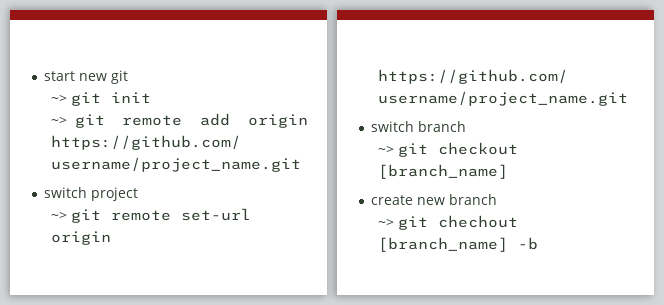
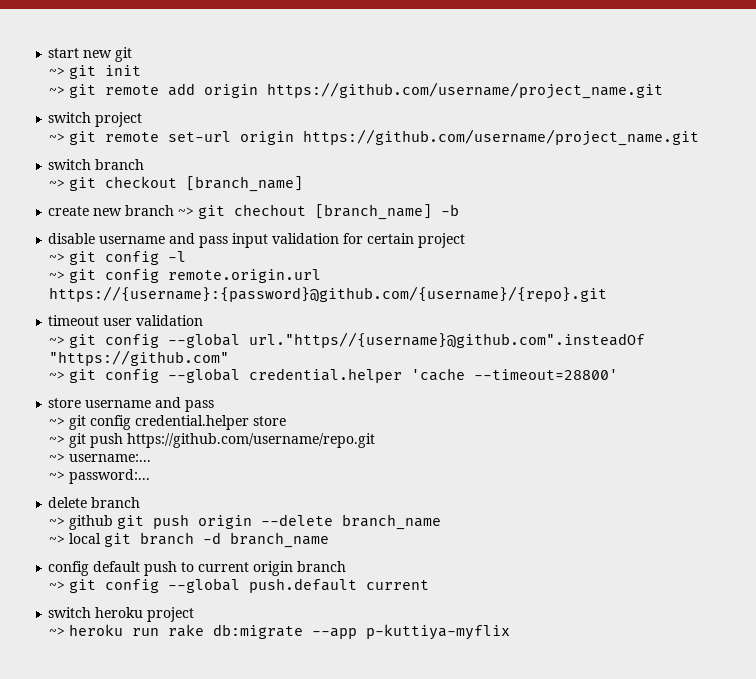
- create new branch
- ~> git chechout [branch_name] -b
+ create new branch ~> git chechout [branch_name] -b
+ disable username and pass input validation for certain project
+ ~> git config -l
+ ~> git config remote.origin.url https://{username}:{password}@github.com/{username}/{repo}.git
+ timeout user validation
+ ~> git config --global url."https//{username}@github.com".insteadOf "https://github.com"
+ ~> git config --global credential.helper 'cache --timeout=28800'
+ store username and pass
+ ~> git config credential.helper store
+ ~> git push https://github.com/username/repo.git
+ ~> username:...
+ ~> password:...
+ delete branch
+ ~> github git push origin --delete branch_name
+ ~> local git branch -d branch_name
+ config default push to current origin branch
+ ~> git config --global push.default current
+ switch heroku project
+ ~> heroku run rake db:migrate --app p-kuttiya-myflix

